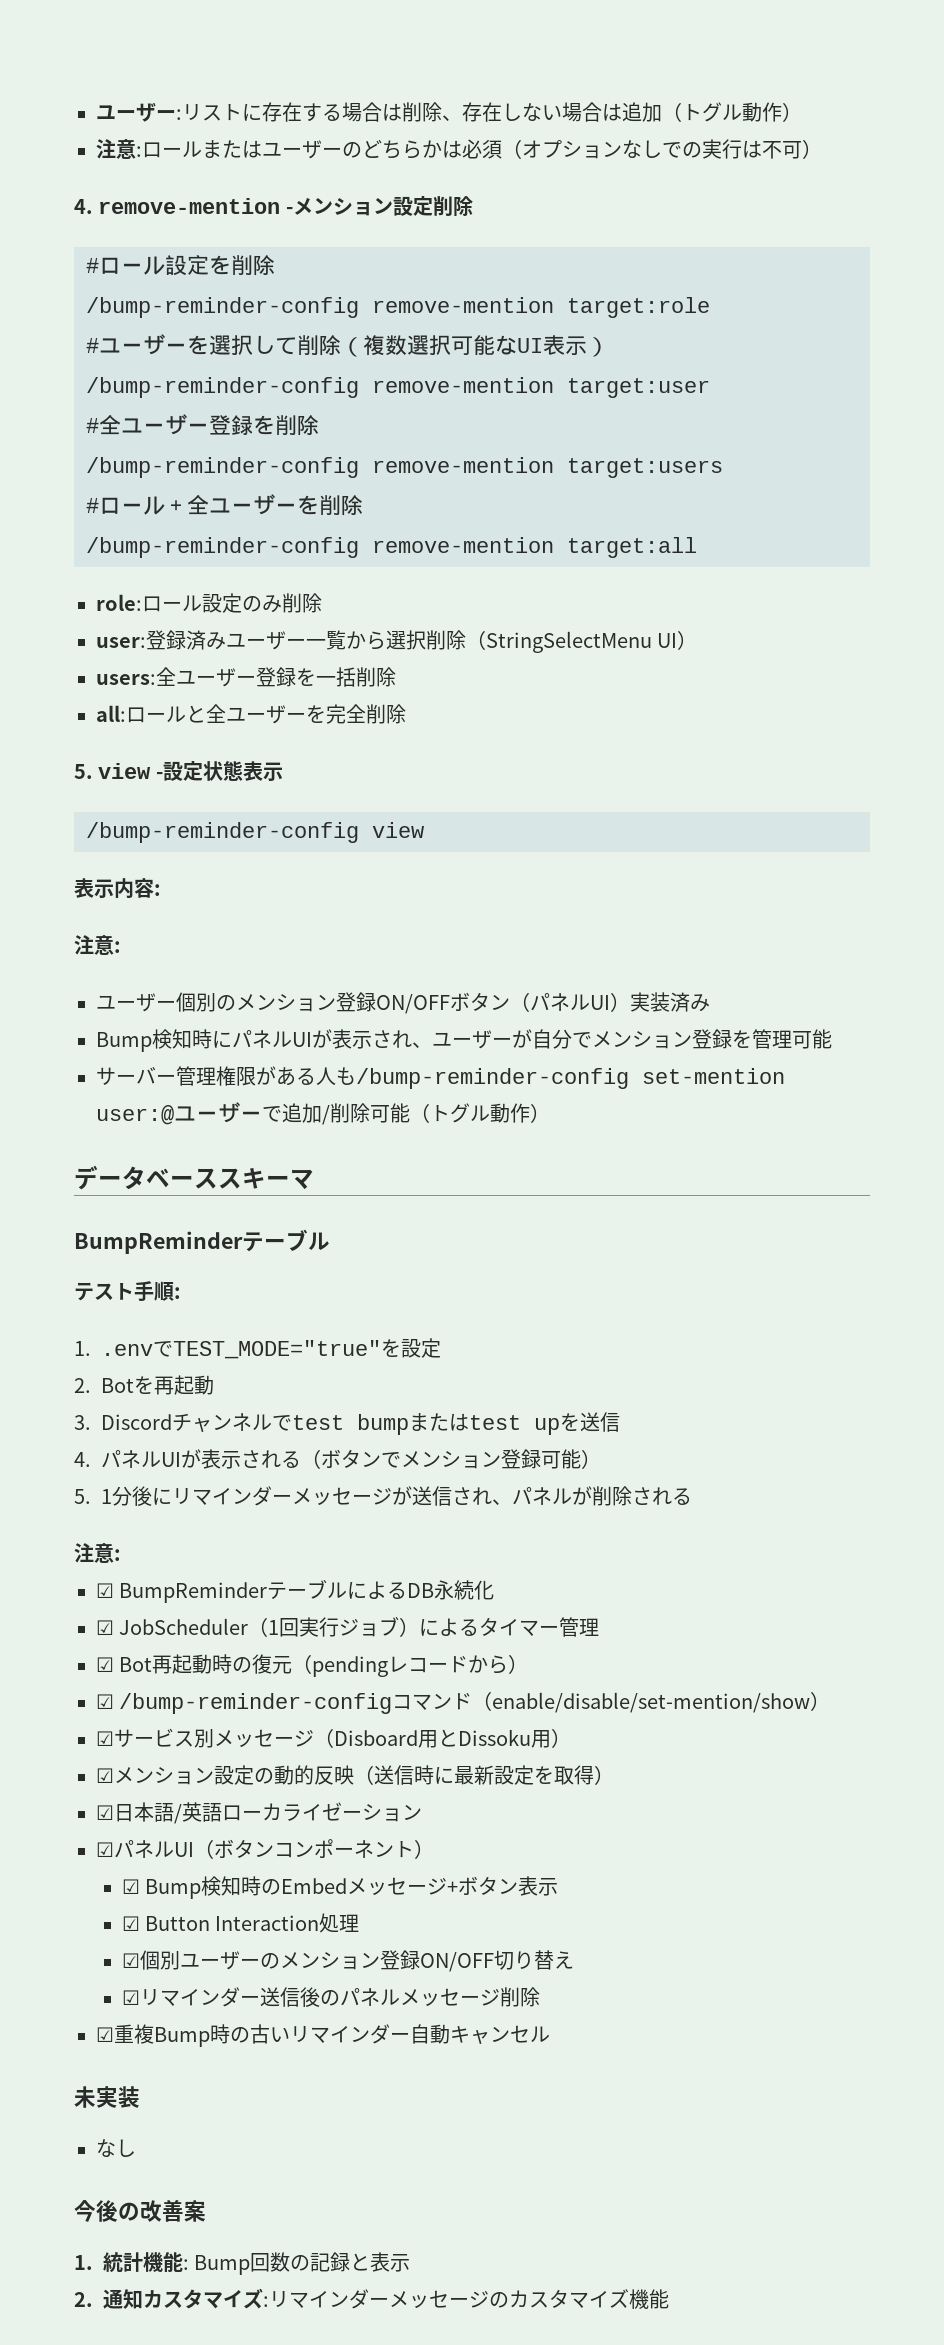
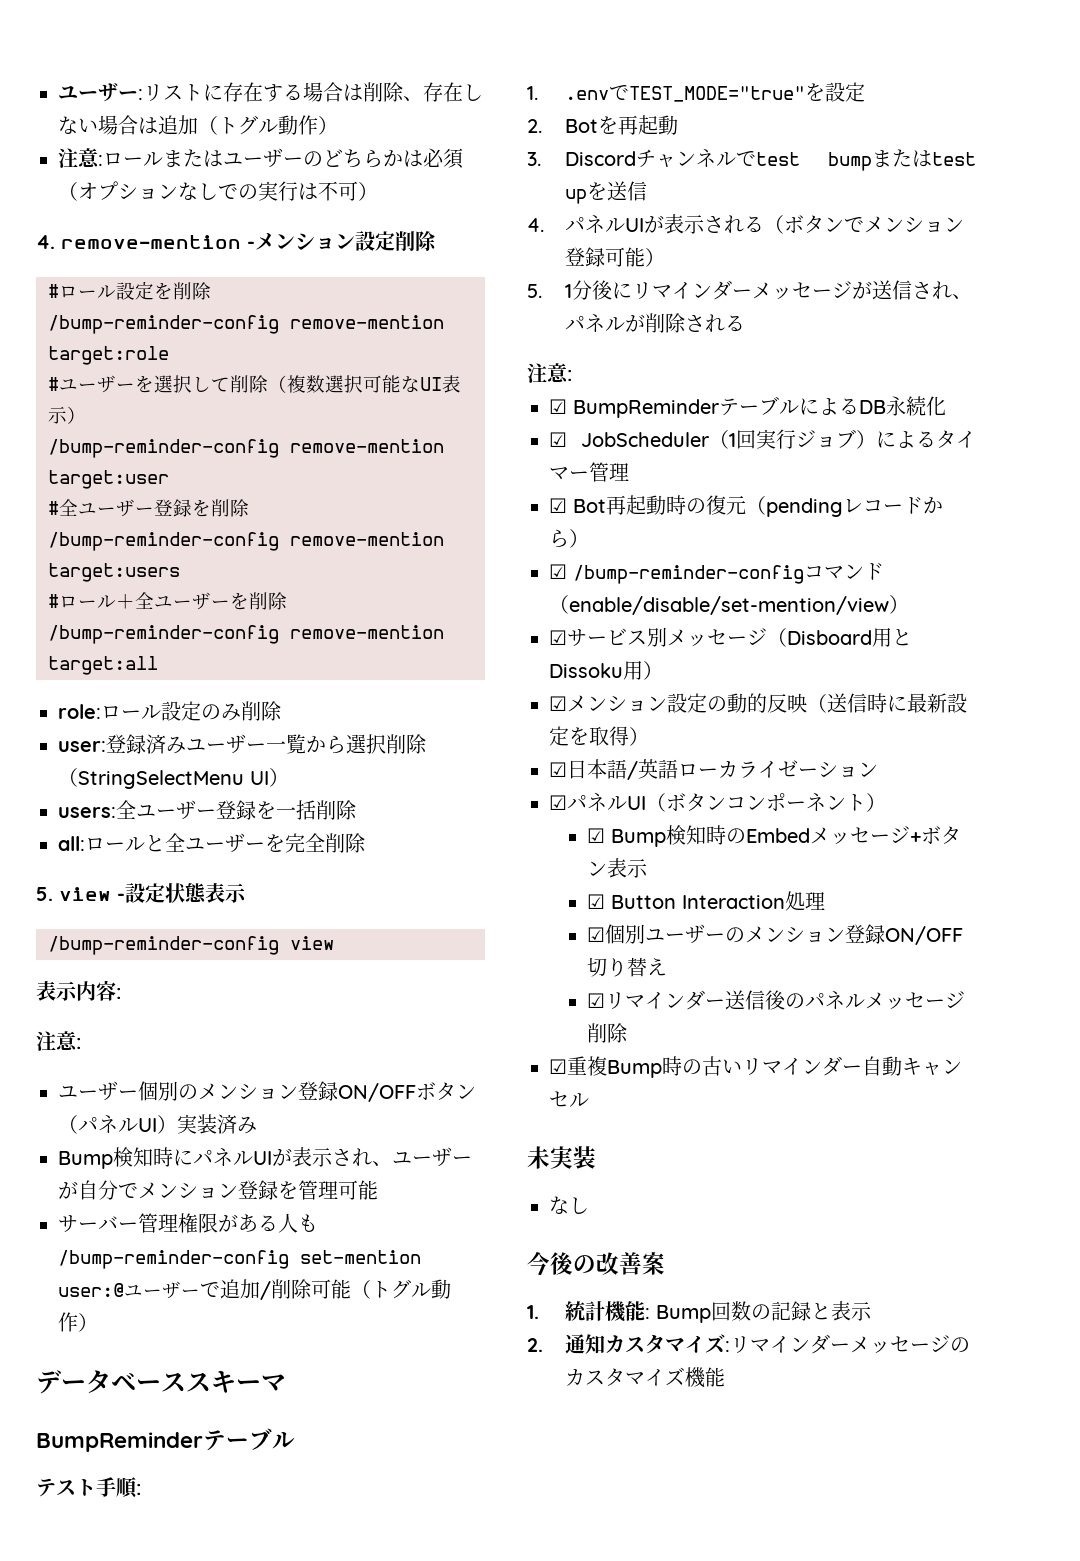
- ☑ /bump-reminder-configコマンド（enable/disable/set-mention/show）
+ ☑ /bump-reminder-configコマンド（enable/disable/set-mention/view）

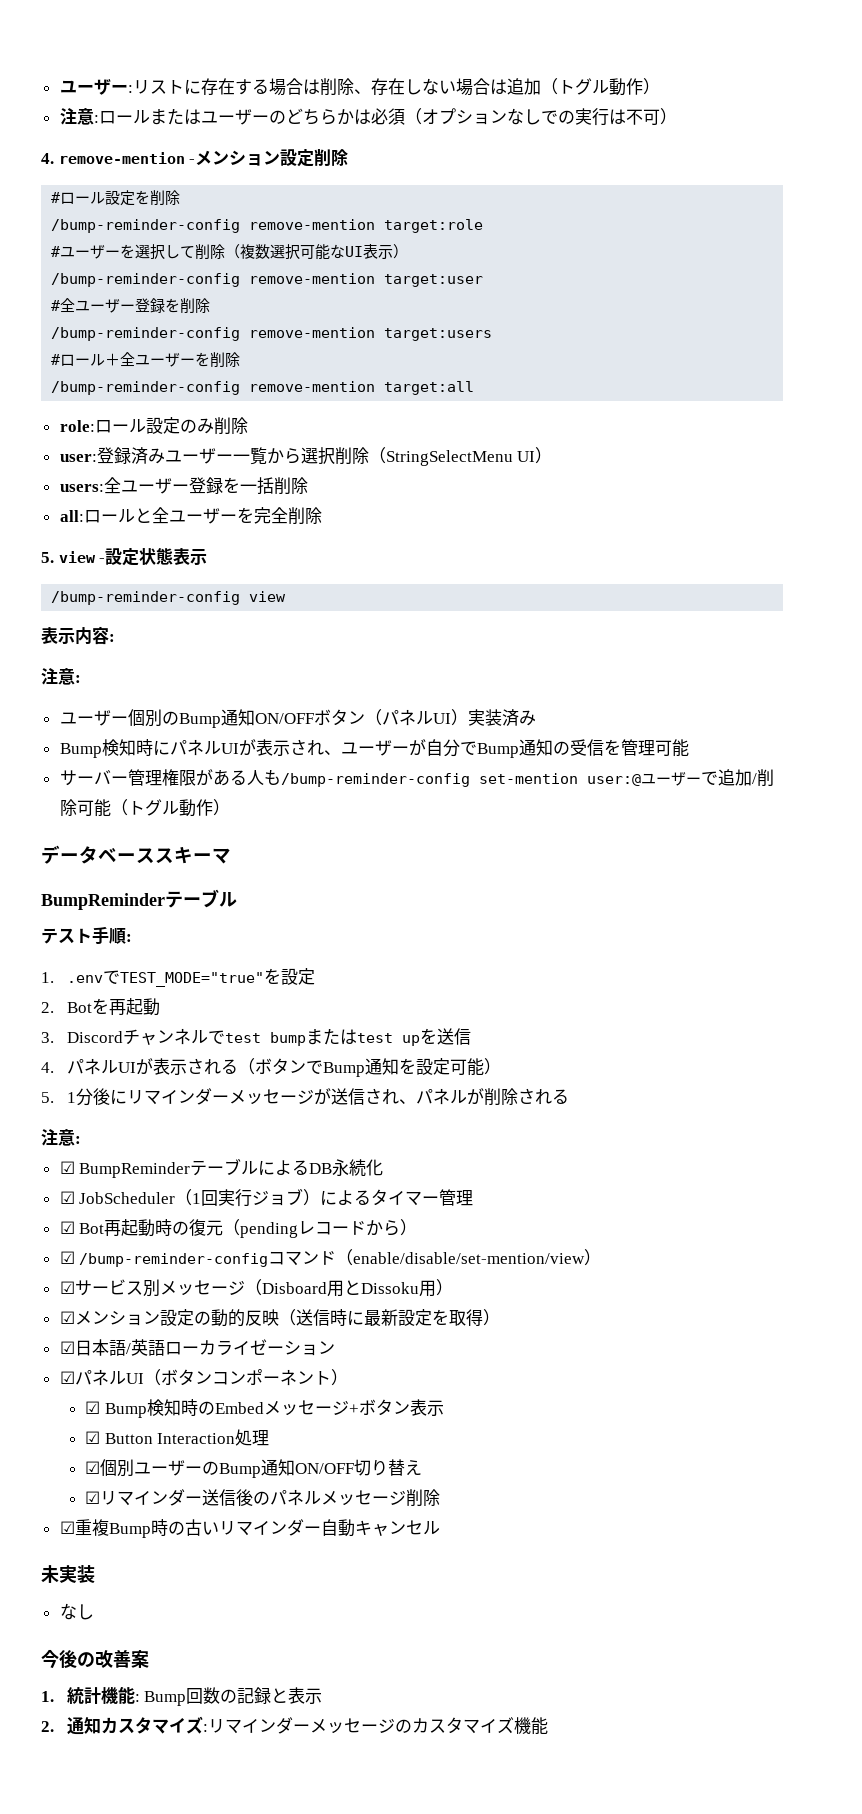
- ユーザー個別のメンション登録ON/OFFボタン（パネルUI）実装済み
+ ユーザー個別のBump通知ON/OFFボタン（パネルUI）実装済み
- Bump検知時にパネルUIが表示され、ユーザーが自分でメンション登録を管理可能
+ Bump検知時にパネルUIが表示され、ユーザーが自分でBump通知の受信を管理可能
- 4.パネルUIが表示される（ボタンでメンション登録可能）
+ 4.パネルUIが表示される（ボタンでBump通知を設定可能）
- ☑個別ユーザーのメンション登録ON/OFF切り替え
+ ☑個別ユーザーのBump通知ON/OFF切り替え

